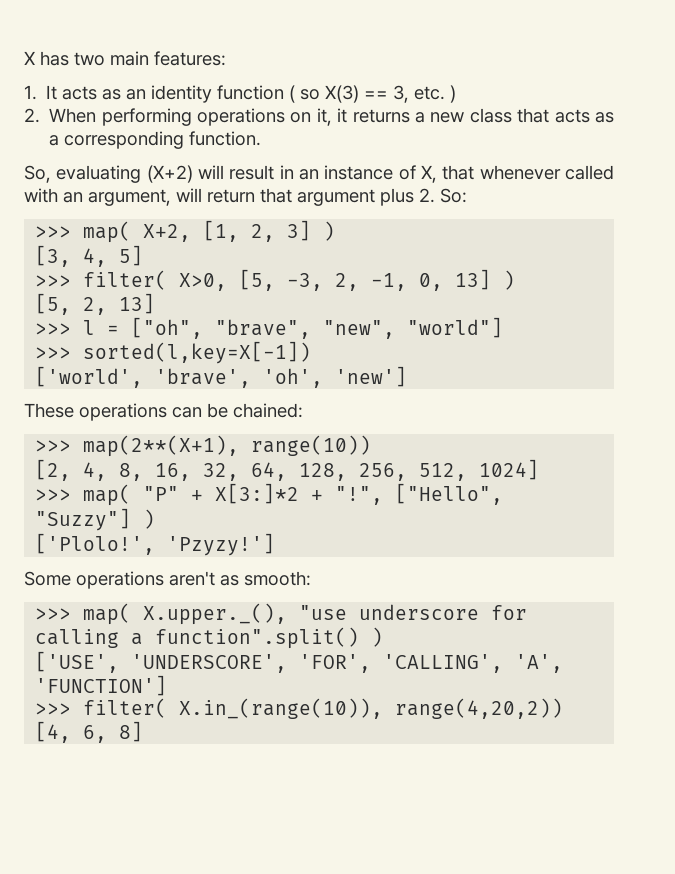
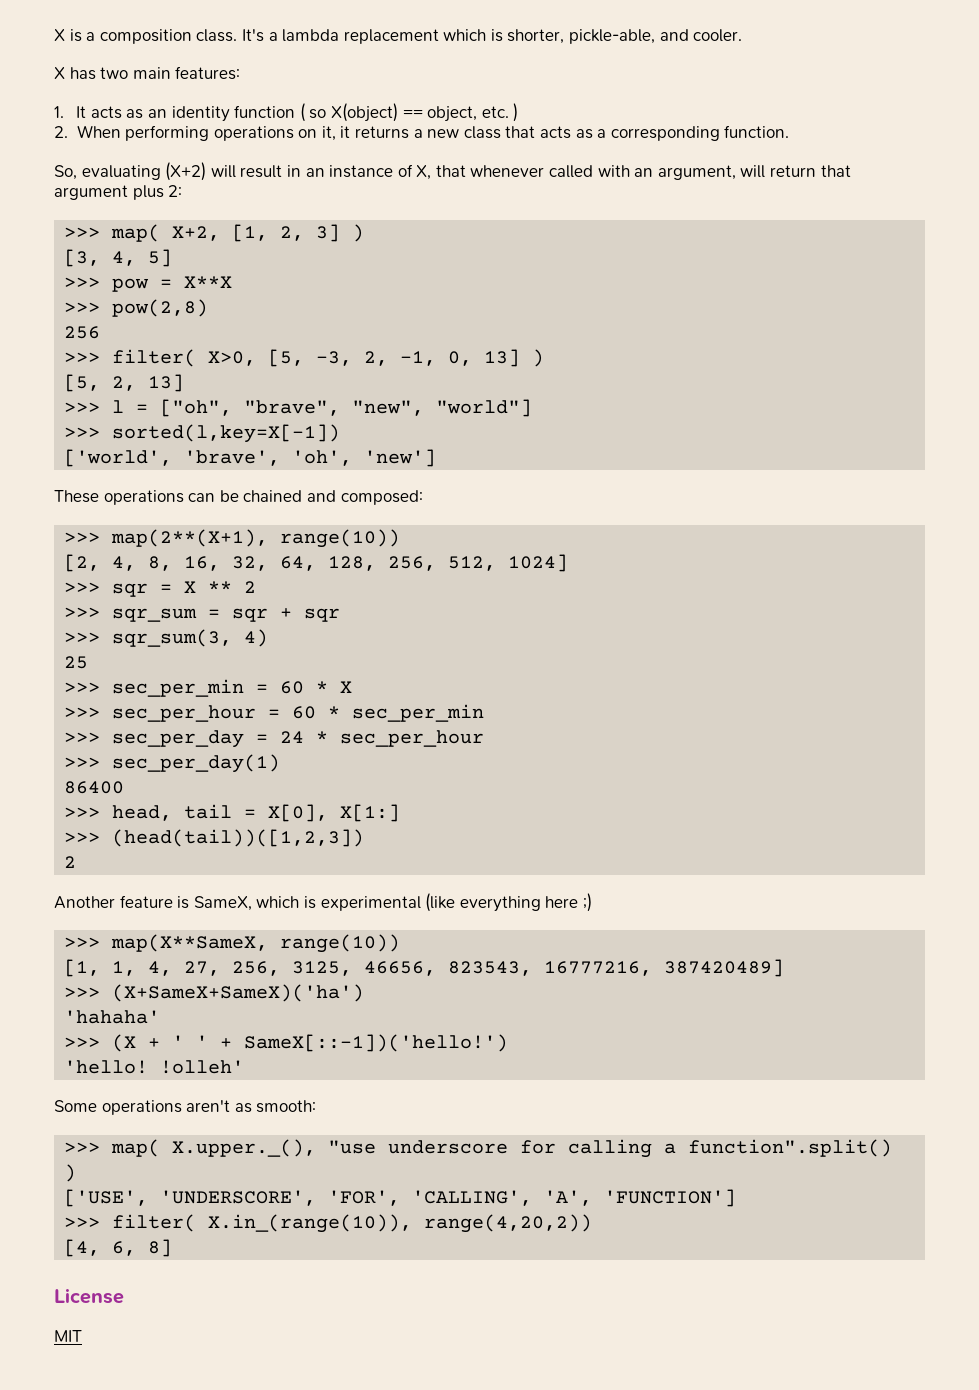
+ X is a composition class. It's a lambda replacement which is shorter, pickle-able, and cooler.
- 1. It acts as an identity function ( so X(3) == 3, etc. )
+ 1. It acts as an identity function ( so X(object) == object, etc. )
- So, evaluating (X+2) will result in an instance of X, that whenever called with an argument, will return that argument plus 2. So:
+ So, evaluating (X+2) will result in an instance of X, that whenever called with an argument, will return that argument plus 2:
+ >>> pow = X**X
+ >>> pow(2,8)
+ 256
- These operations can be chained:
+ These operations can be chained and composed:
- >>> map( "P" + X[3:]*2 + "!", ["Hello", "Suzzy"] )
- ['Plolo!', 'Pzyzy!']
+ >>> sqr = X ** 2
+ >>> sqr_sum = sqr + sqr
+ >>> sqr_sum(3, 4)
+ 25
+ >>> sec_per_min = 60 * X
+ >>> sec_per_hour = 60 * sec_per_min
+ >>> sec_per_day = 24 * sec_per_hour
+ >>> sec_per_day(1)
+ 86400
+ >>> head, tail = X[0], X[1:]
+ >>> (head(tail))([1,2,3])
+ 2
+ Another feature is SameX, which is experimental (like everything here ;)
+ >>> map(X**SameX, range(10))
+ [1, 1, 4, 27, 256, 3125, 46656, 823543, 16777216, 387420489]
+ >>> (X+SameX+SameX)('ha')
+ 'hahaha'
+ >>> (X + ' ' + SameX[::-1])('hello!')
+ 'hello! !olleh'
+ License
+ MIT

